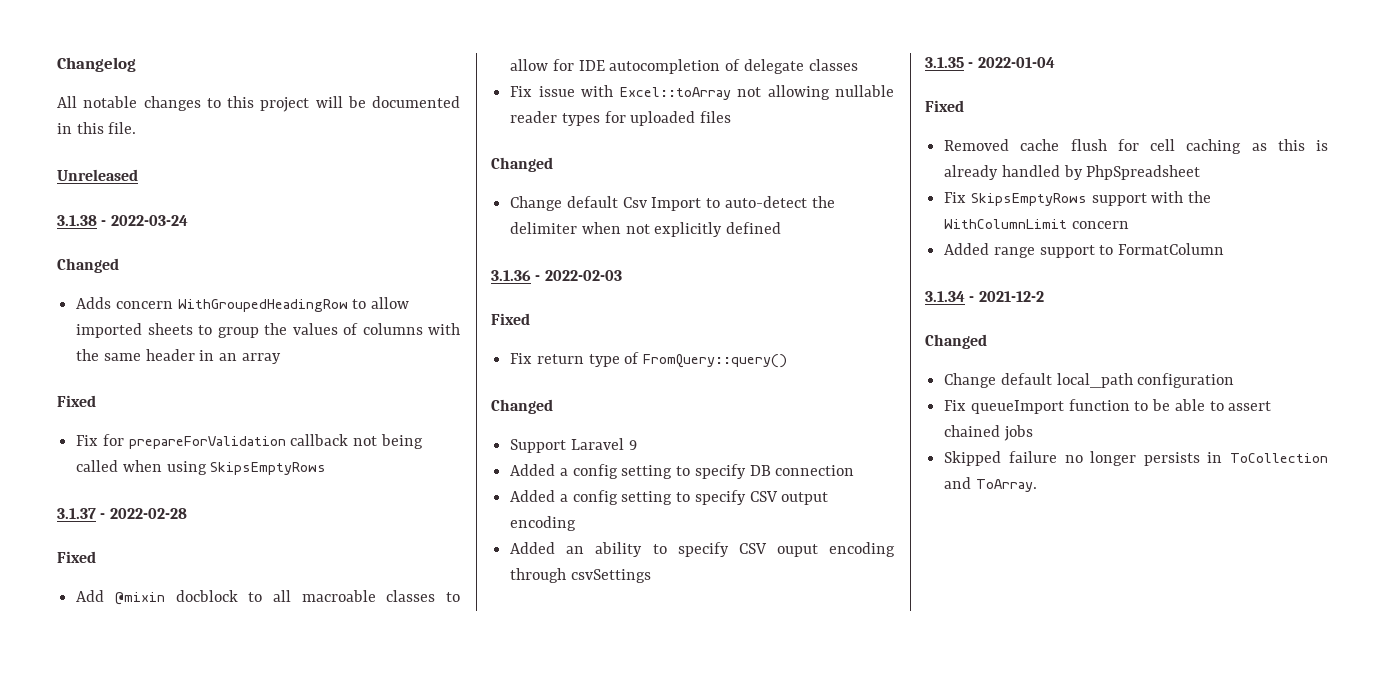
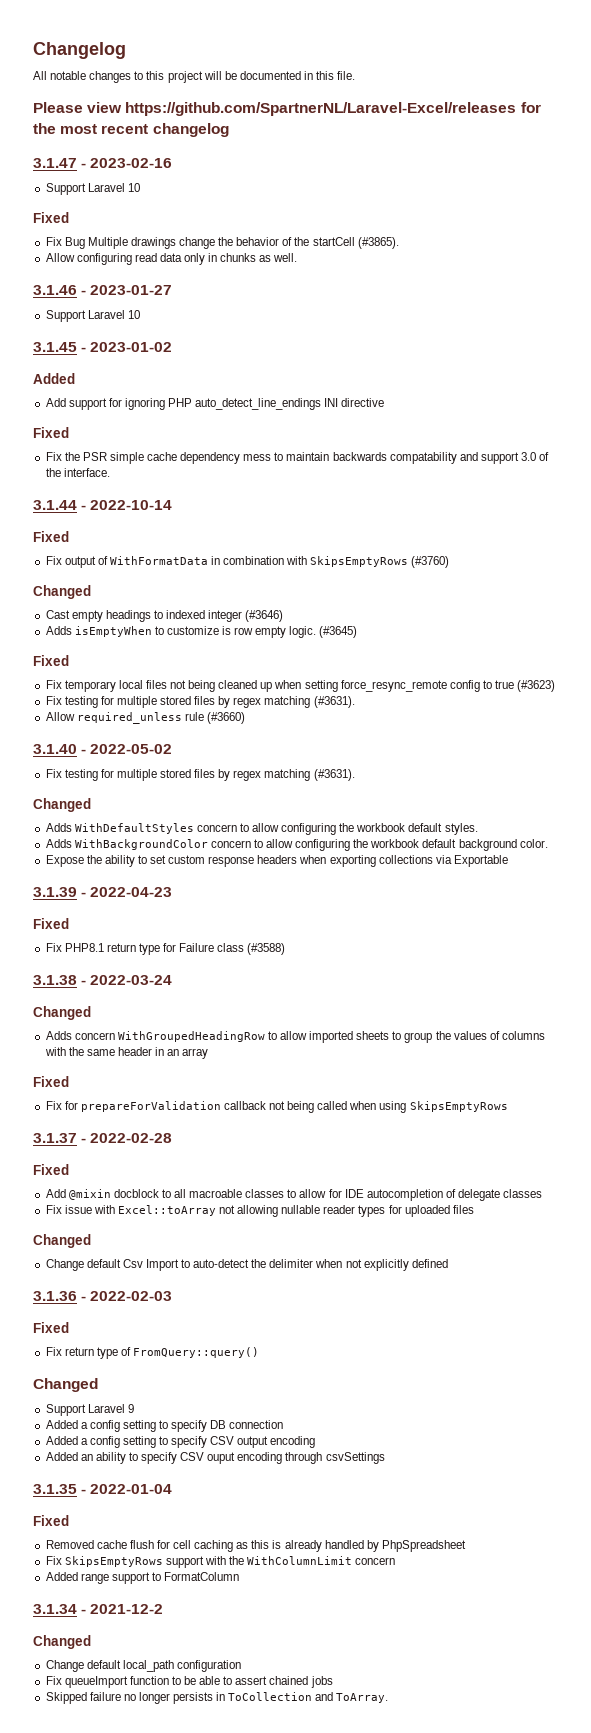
- Unreleased
+ Please view https://github.com/SpartnerNL/Laravel-Excel/releases for the most recent changelog
+ 3.1.47 - 2023-02-16
+ Support Laravel 10
+ Fixed
+ Fix Bug Multiple drawings change the behavior of the startCell (#3865).
+ Allow configuring read data only in chunks as well.
+ 3.1.46 - 2023-01-27
+ Support Laravel 10
+ 3.1.45 - 2023-01-02
+ Added
+ Add support for ignoring PHP auto_detect_line_endings INI directive
+ Fixed
+ Fix the PSR simple cache dependency mess to maintain backwards compatability and support 3.0 of the interface.
+ 3.1.44 - 2022-10-14
+ Fixed
+ Fix output of WithFormatData in combination with SkipsEmptyRows (#3760)
+ Changed
+ Cast empty headings to indexed integer (#3646)
+ Adds isEmptyWhen to customize is row empty logic. (#3645)
+ Fixed
+ Fix temporary local files not being cleaned up when setting force_resync_remote config to true (#3623)
+ Fix testing for multiple stored files by regex matching (#3631).
+ Allow required_unless rule (#3660)
+ 3.1.40 - 2022-05-02
+ Fix testing for multiple stored files by regex matching (#3631).
+ Changed
+ Adds WithDefaultStyles concern to allow configuring the workbook default styles.
+ Adds WithBackgroundColor concern to allow configuring the workbook default background color.
+ Expose the ability to set custom response headers when exporting collections via Exportable
+ 3.1.39 - 2022-04-23
+ Fixed
+ Fix PHP8.1 return type for Failure class (#3588)

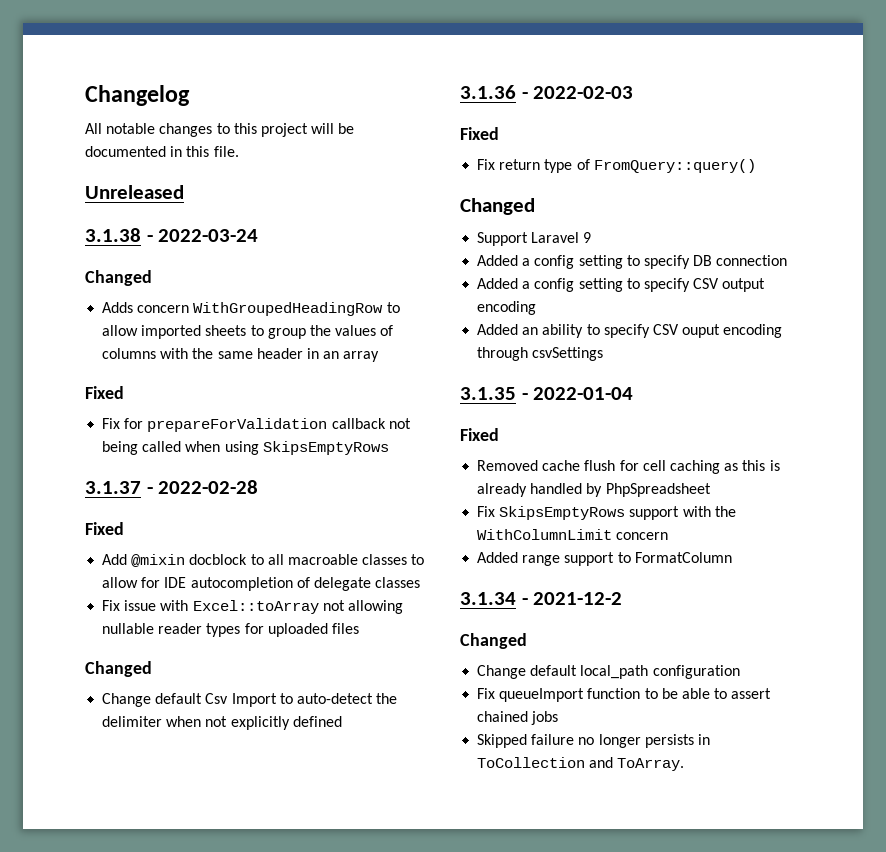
- Please view https://github.com/SpartnerNL/Laravel-Excel/releases for the most recent changelog
- 3.1.47 - 2023-02-16
- Support Laravel 10
- Fixed
- Fix Bug Multiple drawings change the behavior of the startCell (#3865).
- Allow configuring read data only in chunks as well.
- 3.1.46 - 2023-01-27
- Support Laravel 10
- 3.1.45 - 2023-01-02
- Added
- Add support for ignoring PHP auto_detect_line_endings INI directive
- Fixed
- Fix the PSR simple cache dependency mess to maintain backwards compatability and support 3.0 of the interface.
- 3.1.44 - 2022-10-14
- Fixed
- Fix output of WithFormatData in combination with SkipsEmptyRows (#3760)
- Changed
- Cast empty headings to indexed integer (#3646)
- Adds isEmptyWhen to customize is row empty logic. (#3645)
- Fixed
- Fix temporary local files not being cleaned up when setting force_resync_remote config to true (#3623)
- Fix testing for multiple stored files by regex matching (#3631).
- Allow required_unless rule (#3660)
- 3.1.40 - 2022-05-02
- Fix testing for multiple stored files by regex matching (#3631).
- Changed
- Adds WithDefaultStyles concern to allow configuring the workbook default styles.
- Adds WithBackgroundColor concern to allow configuring the workbook default background color.
- Expose the ability to set custom response headers when exporting collections via Exportable
- 3.1.39 - 2022-04-23
- Fixed
- Fix PHP8.1 return type for Failure class (#3588)
+ Unreleased

